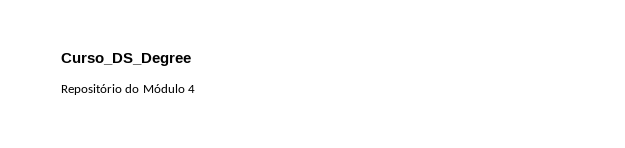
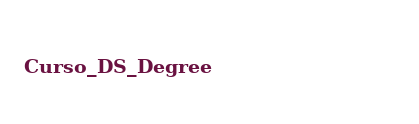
- Repositório do Módulo 4

